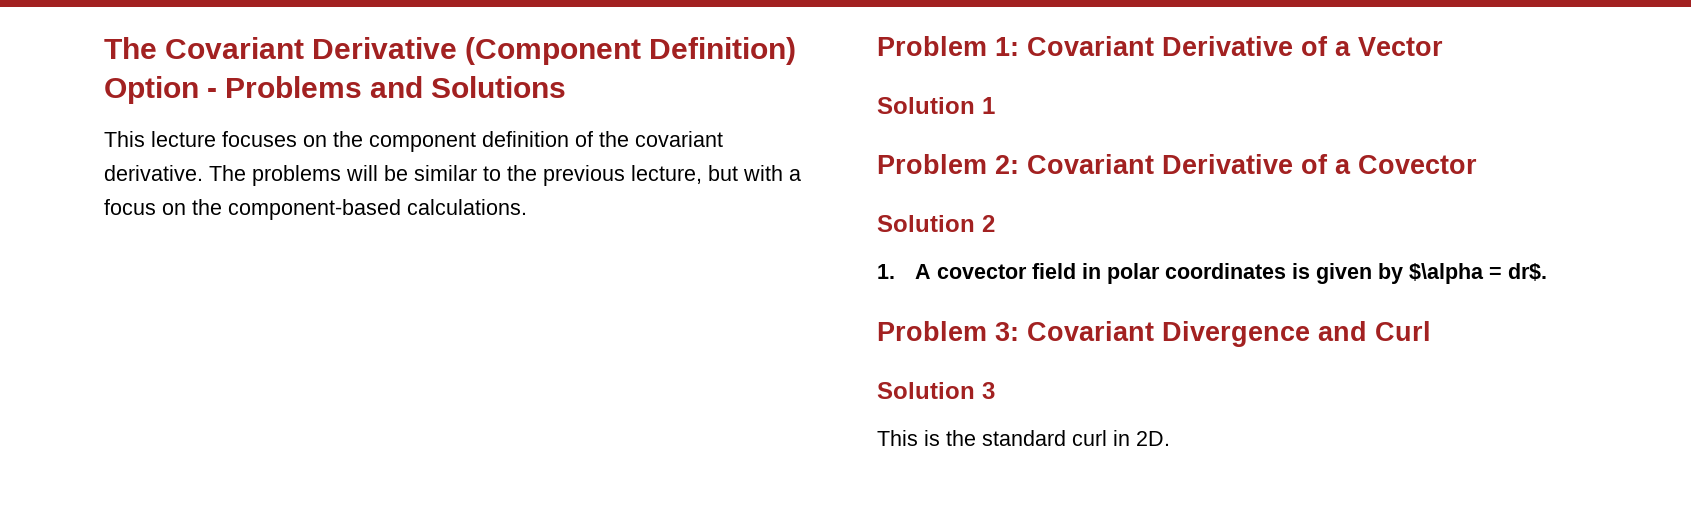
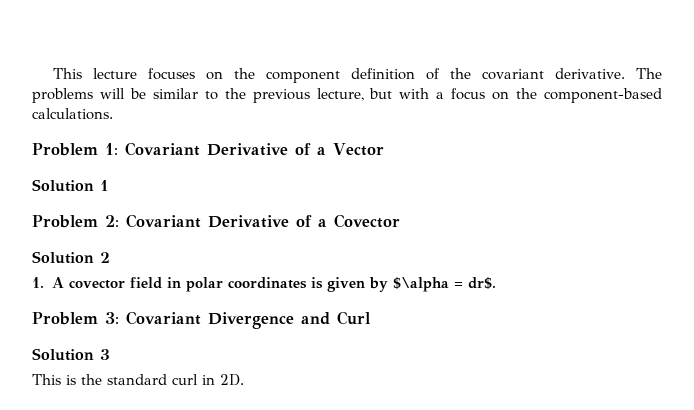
- The Covariant Derivative (Component Definition) Option - Problems and Solutions

